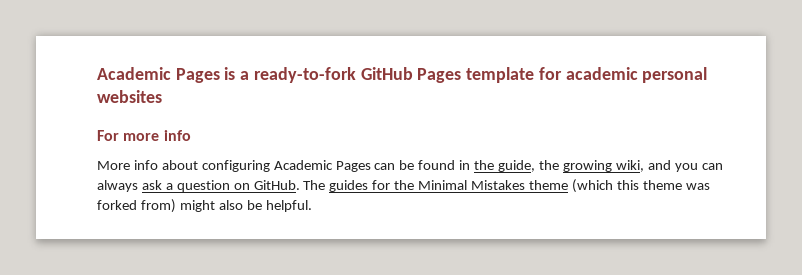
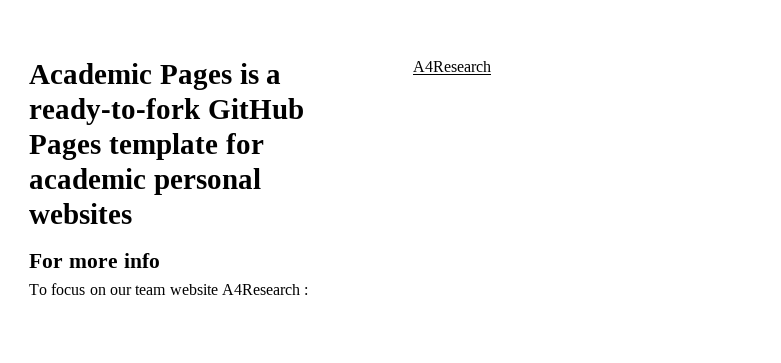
- More info about configuring Academic Pages can be found in the guide, the growing wiki, and you can always ask a question on GitHub. The guides for the Minimal Mistakes theme (which this theme was forked from) might also be helpful.
+ To focus on our team website A4Research : A4Research

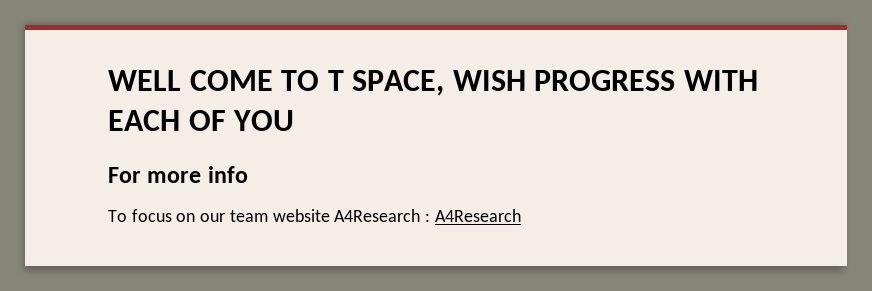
- Academic Pages is a ready-to-fork GitHub Pages template for academic personal websites
+ WELL COME TO T SPACE, WISH PROGRESS WITH EACH OF YOU

